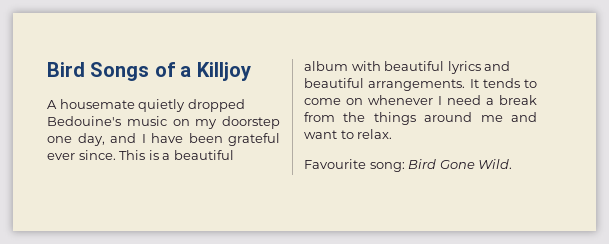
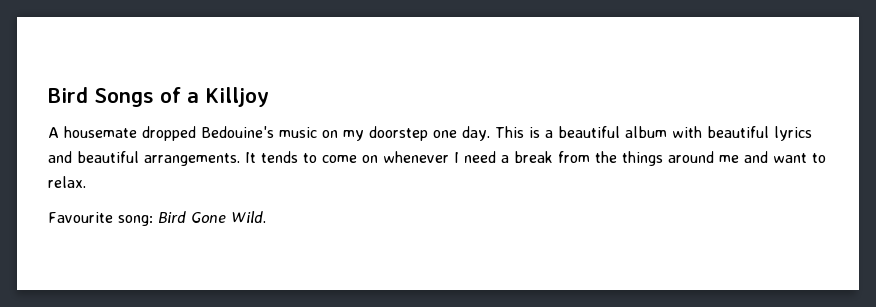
- A housemate quietly dropped Bedouine's music on my doorstep one day, and I have been grateful ever since.
+ A housemate dropped Bedouine's music on my doorstep one day.

